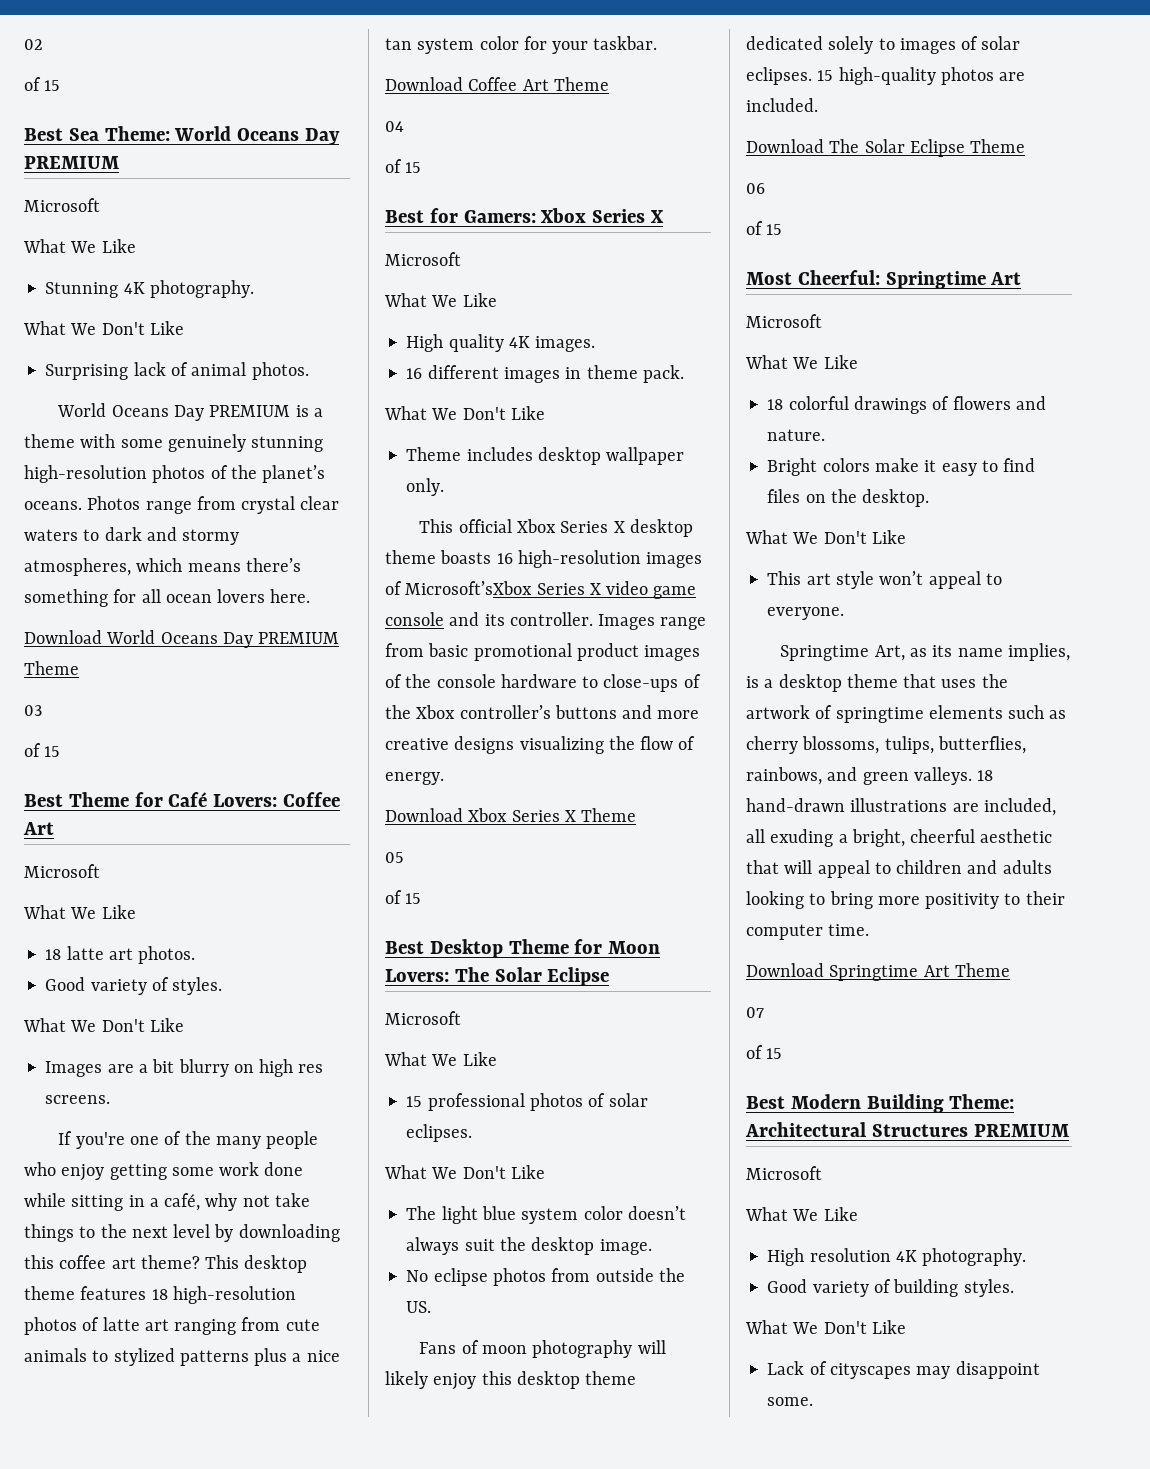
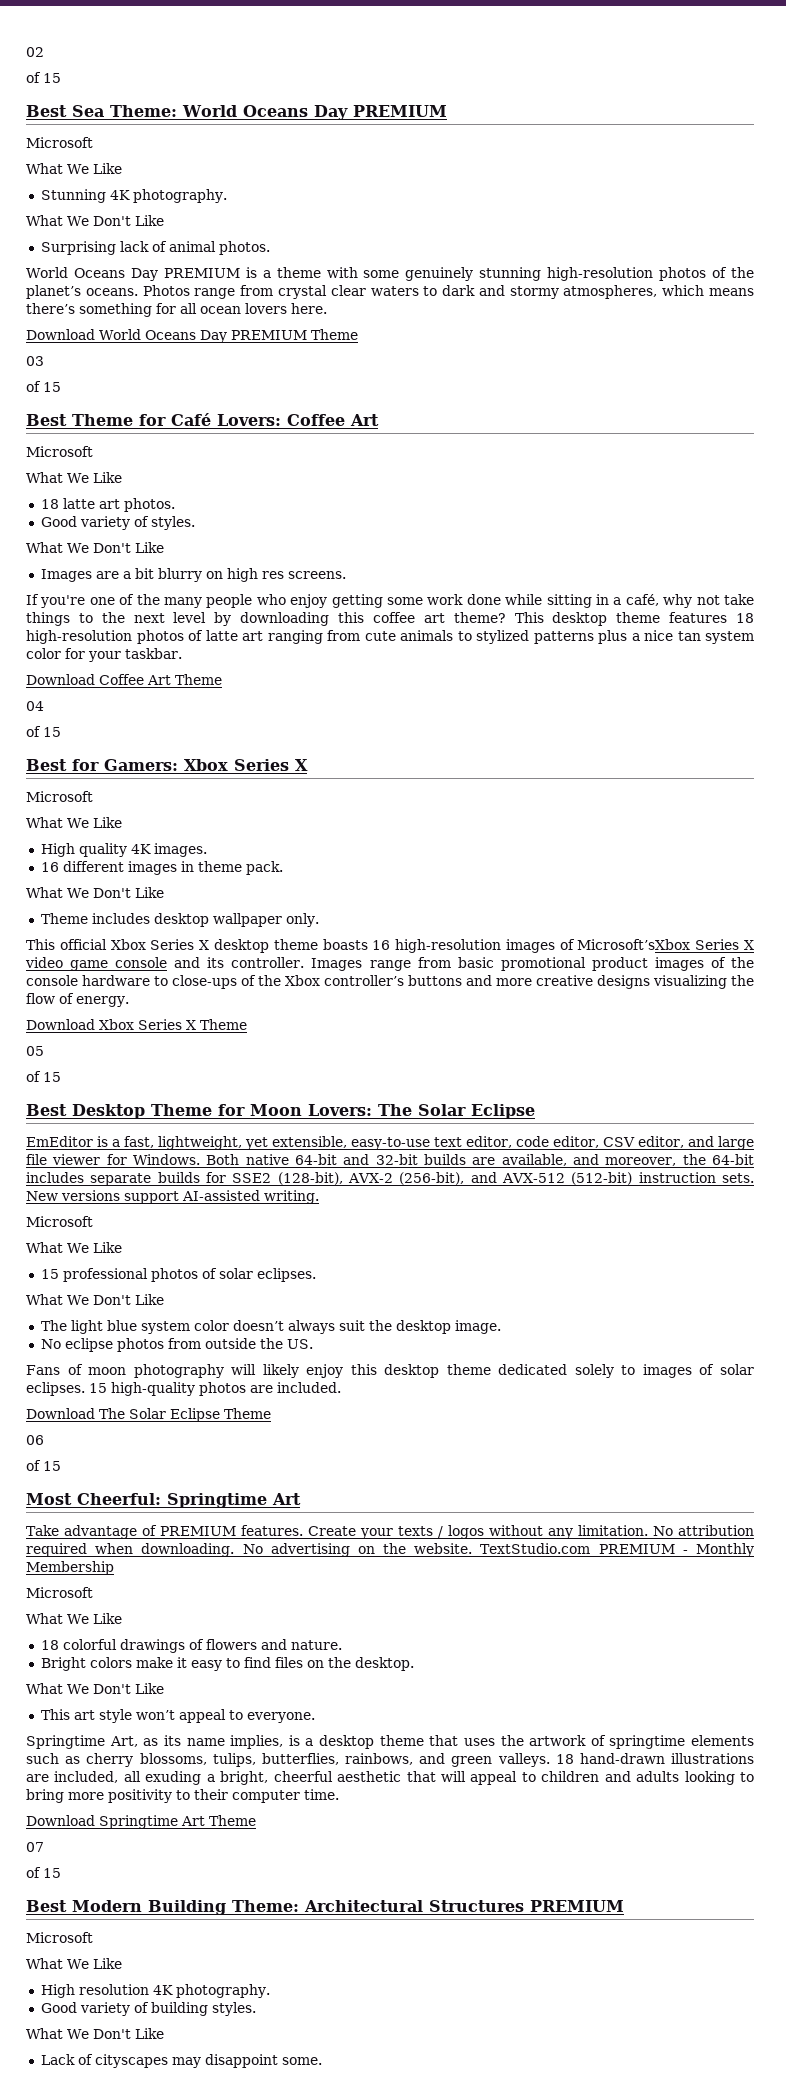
+ EmEditor is a fast, lightweight, yet extensible, easy-to-use text editor, code editor, CSV editor, and large file viewer for Windows. Both native 64-bit and 32-bit builds are available, and moreover, the 64-bit includes separate builds for SSE2 (128-bit), AVX-2 (256-bit), and AVX-512 (512-bit) instruction sets. New versions support AI-assisted writing.
+ Take advantage of PREMIUM features. Create your texts / logos without any limitation. No attribution required when downloading. No advertising on the website. TextStudio.com PREMIUM - Monthly Membership

